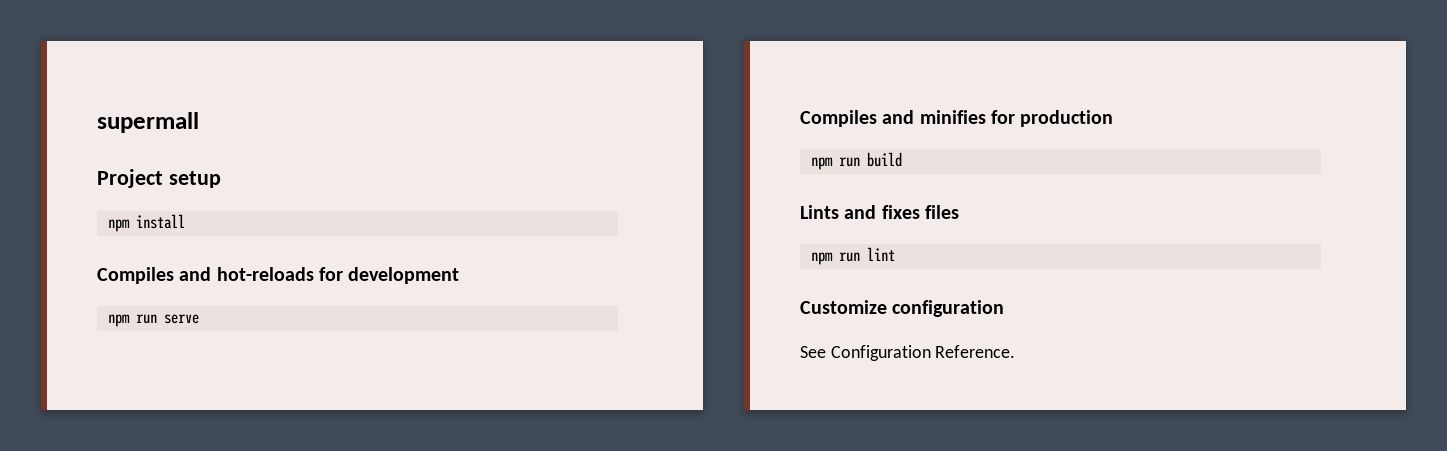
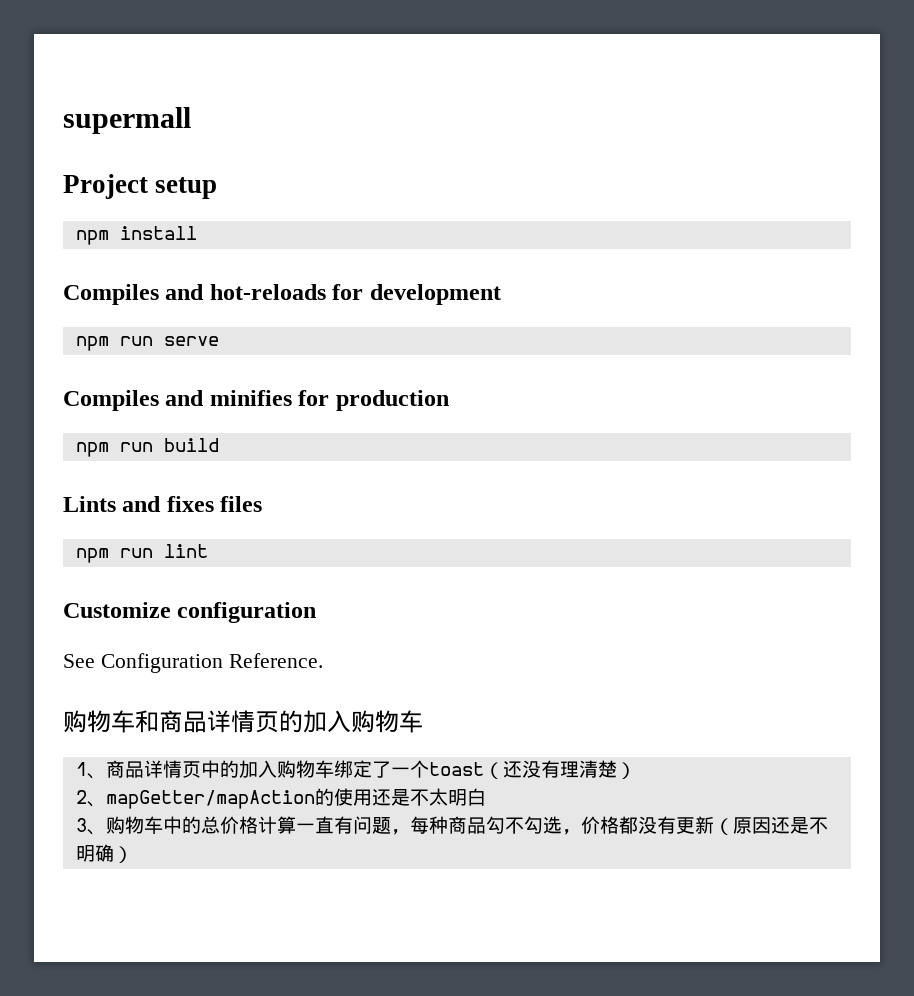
+ 购物车和商品详情页的加入购物车
+ 1、商品详情页中的加入购物车绑定了一个toast（还没有理清楚）
+ 2、mapGetter/mapAction的使用还是不太明白
+ 3、购物车中的总价格计算一直有问题，每种商品勾不勾选，价格都没有更新（原因还是不明确）

